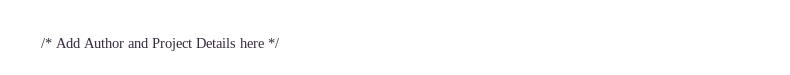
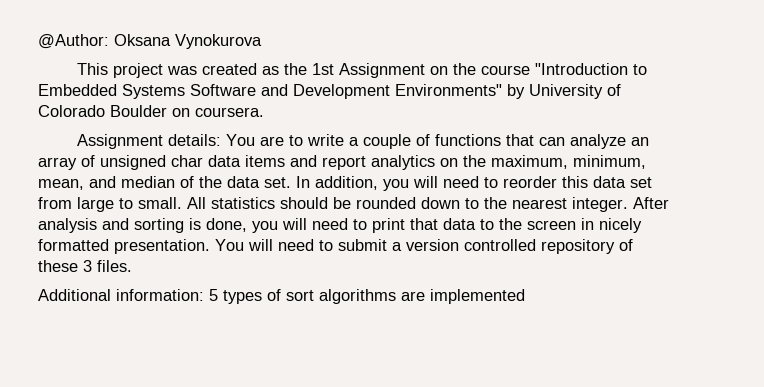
- /* Add Author and Project Details here */
+ @Author: Oksana Vynokurova
+ This project was created as the 1st Assignment on the course "Introduction to Embedded Systems Software and Development Environments" by University of Colorado Boulder on coursera.
+ Assignment details: You are to write a couple of functions that can analyze an array of unsigned char data items and report analytics on the maximum, minimum, mean, and median of the data set. In addition, you will need to reorder this data set from large to small. All statistics should be rounded down to the nearest integer. After analysis and sorting is done, you will need to print that data to the screen in nicely formatted presentation. You will need to submit a version controlled repository of these 3 files.
+ Additional information: 5 types of sort algorithms are implemented

